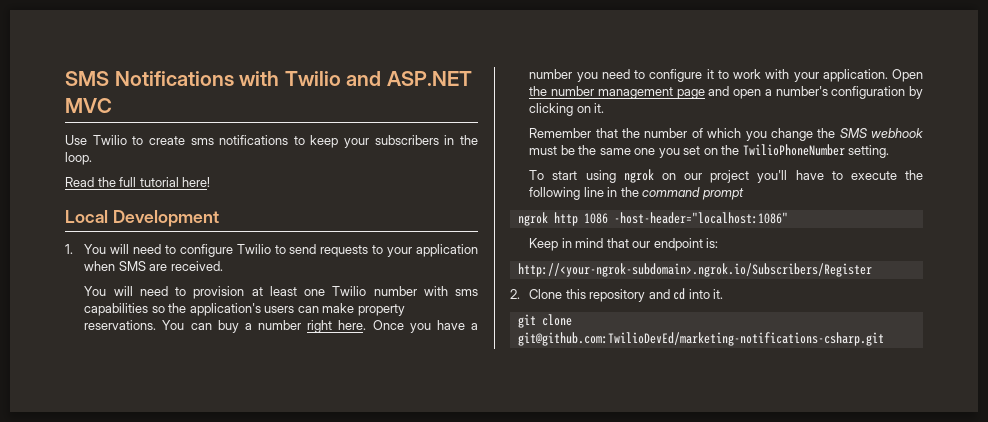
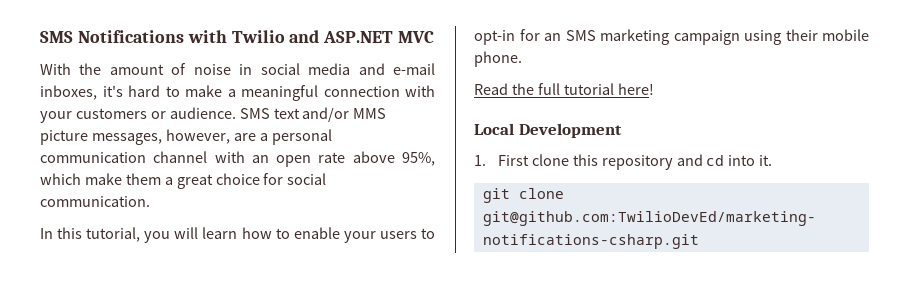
- Use Twilio to create sms notifications to keep your subscribers in the loop.
+ With the amount of noise in social media and e-mail inboxes, it's hard to make a meaningful connection with your customers or audience. SMS text and/or MMS picture messages, however, are a personal communication channel with an open rate above 95%, which make them a great choice for social communication.
+ In this tutorial, you will learn how to enable your users to opt-in for an SMS marketing campaign using their mobile phone.
- 1. You will need to configure Twilio to send requests to your application when SMS are received.
- You will need to provision at least one Twilio number with sms capabilities so the application's users can make property reservations. You can buy a number right here. Once you have a number you need to configure it to work with your application. Open the number management page and open a number's configuration by clicking on it.
- Remember that the number of which you change the SMS webhook must be the same one you set on the TwilioPhoneNumber setting.
- To start using ngrok on our project you'll have to execute the following line in the command prompt
- ngrok http 1086 -host-header="localhost:1086"
- Keep in mind that our endpoint is:
- http://<your-ngrok-subdomain>.ngrok.io/Subscribers/Register
- 2. Clone this repository and cd into it.
+ 1. First clone this repository and cd into it.

